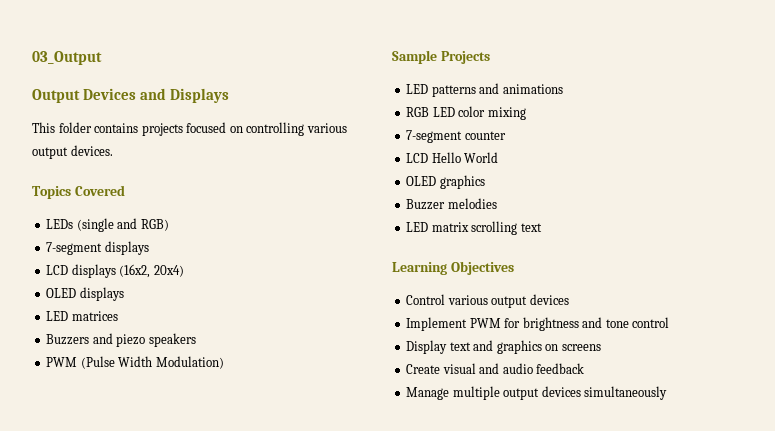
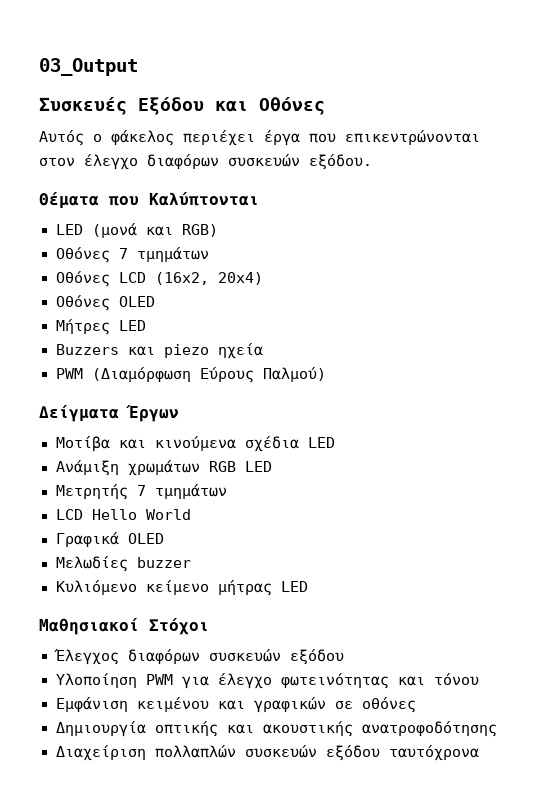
- Output Devices and Displays
- This folder contains projects focused on controlling various output devices.
- Topics Covered
- LEDs (single and RGB)
- 7-segment displays
- LCD displays (16x2, 20x4)
+ Συσκευές Εξόδου και Οθόνες
+ Αυτός ο φάκελος περιέχει έργα που επικεντρώνονται στον έλεγχο διαφόρων συσκευών εξόδου.
+ Θέματα που Καλύπτονται
+ LED (μονά και RGB)
+ Οθόνες 7 τμημάτων
+ Οθόνες LCD (16x2, 20x4)
- OLED displays
- LED matrices
+ Οθόνες OLED
+ Μήτρες LED
- Buzzers and piezo speakers
- PWM (Pulse Width Modulation)
- Sample Projects
- LED patterns and animations
- RGB LED color mixing
- 7-segment counter
+ Buzzers και piezo ηχεία
+ PWM (Διαμόρφωση Εύρους Παλμού)
+ Δείγματα Έργων
+ Μοτίβα και κινούμενα σχέδια LED
+ Ανάμιξη χρωμάτων RGB LED
+ Μετρητής 7 τμημάτων
- OLED graphics
- Buzzer melodies
- LED matrix scrolling text
- Learning Objectives
- Control various output devices
- Implement PWM for brightness and tone control
- Display text and graphics on screens
- Create visual and audio feedback
- Manage multiple output devices simultaneously
+ Γραφικά OLED
+ Μελωδίες buzzer
+ Κυλιόμενο κείμενο μήτρας LED
+ Μαθησιακοί Στόχοι
+ Έλεγχος διαφόρων συσκευών εξόδου
+ Υλοποίηση PWM για έλεγχο φωτεινότητας και τόνου
+ Εμφάνιση κειμένου και γραφικών σε οθόνες
+ Δημιουργία οπτικής και ακουστικής ανατροφοδότησης
+ Διαχείριση πολλαπλών συσκευών εξόδου ταυτόχρονα

